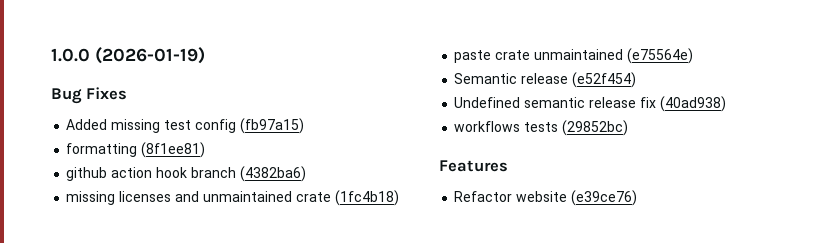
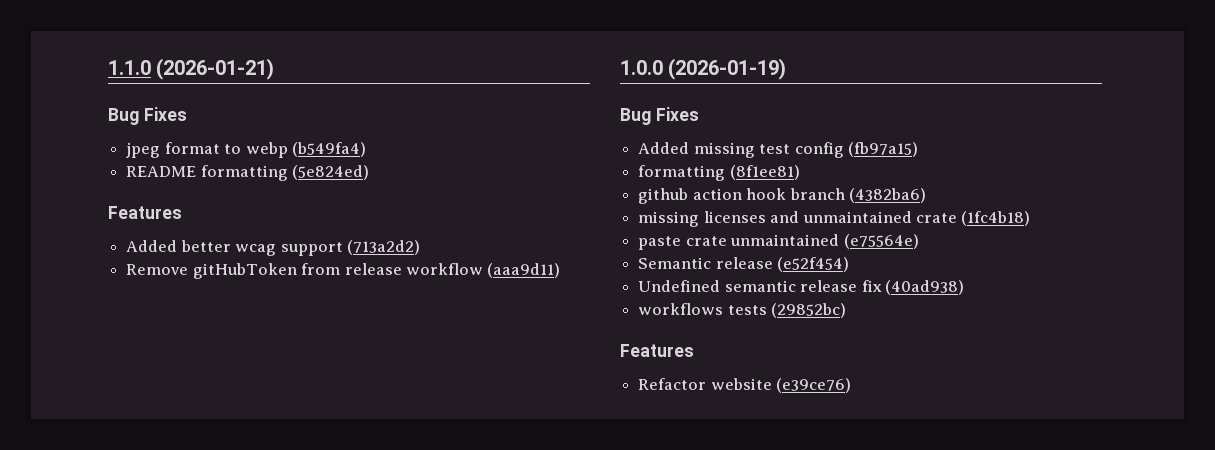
+ 1.1.0 (2026-01-21)
+ Bug Fixes
+ jpeg format to webp (b549fa4)
+ README formatting (5e824ed)
+ Features
+ Added better wcag support (713a2d2)
+ Remove gitHubToken from release workflow (aaa9d11)

